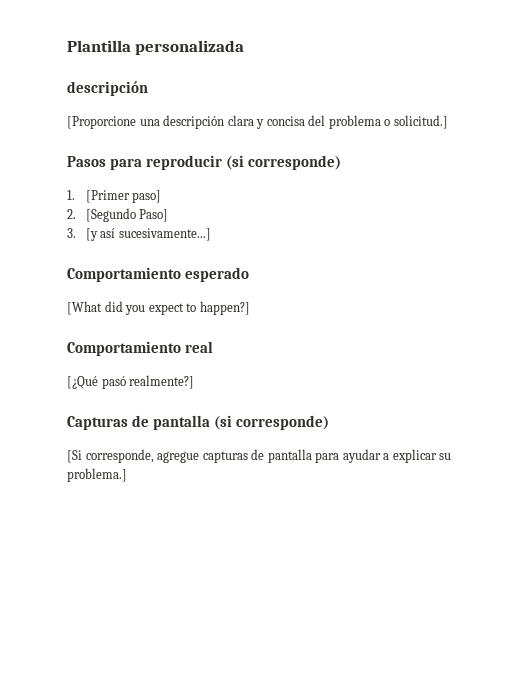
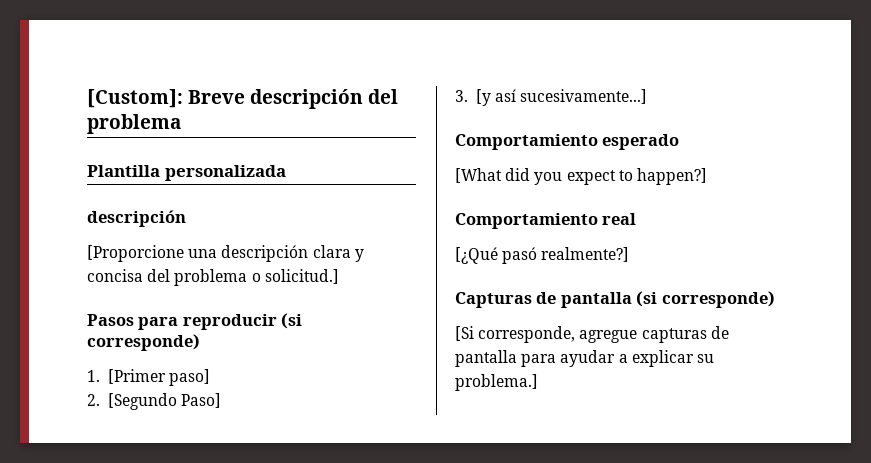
+ [Custom]: Breve descripción del problema

